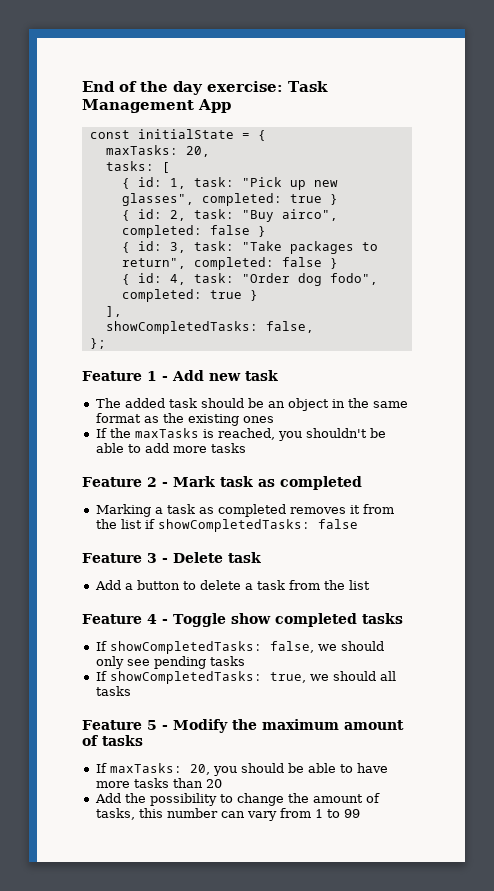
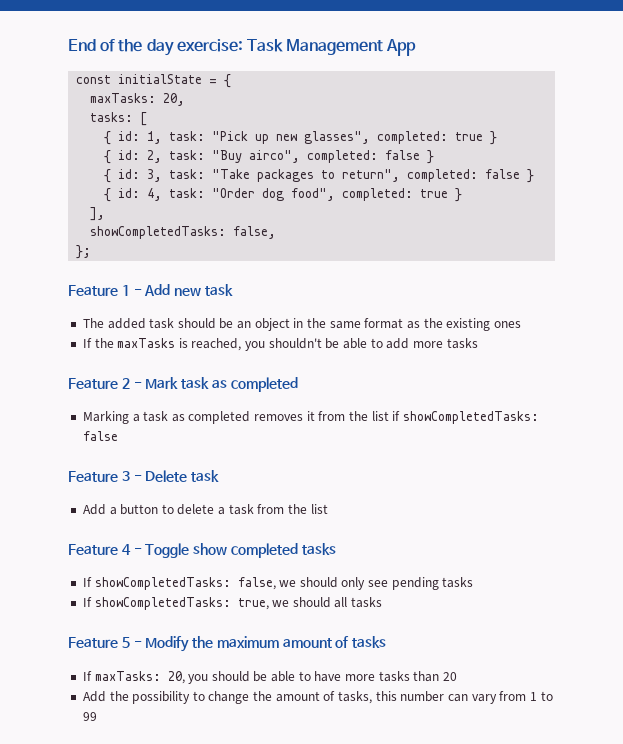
- { id: 4, task: "Order dog fodo", completed: true }
+ { id: 4, task: "Order dog food", completed: true }

